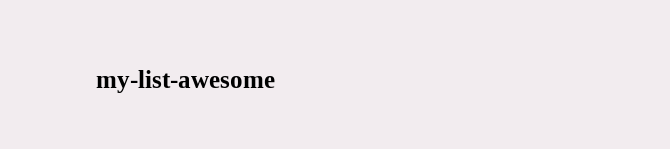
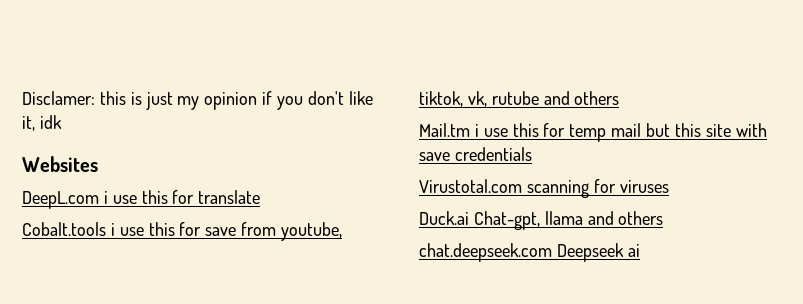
- my-list-awesome
+ Disclamer: this is just my opinion if you don't like it, idk
+ Websites
+ DeepL.com i use this for translate
+ Cobalt.tools i use this for save from youtube, tiktok, vk, rutube and others
+ Mail.tm i use this for temp mail but this site with save credentials
+ Virustotal.com scanning for viruses
+ Duck.ai Chat-gpt, llama and others
+ chat.deepseek.com Deepseek ai

